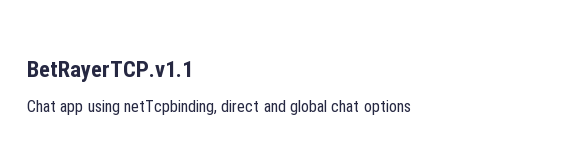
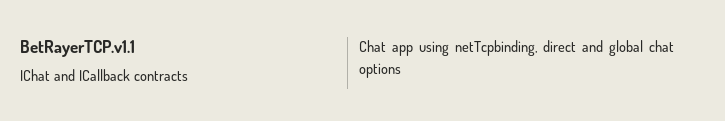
+ IChat and ICallback contracts

